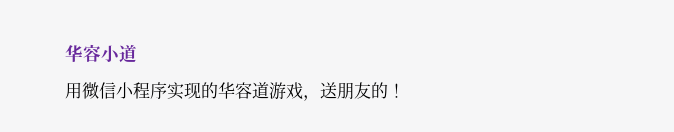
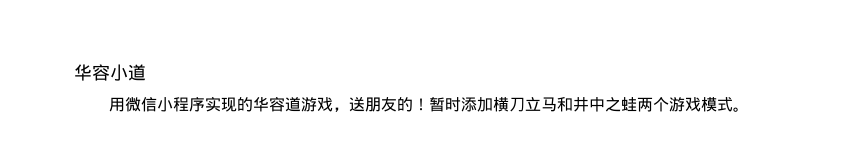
+ 暂时添加横刀立马和井中之蛙两个游戏模式。

